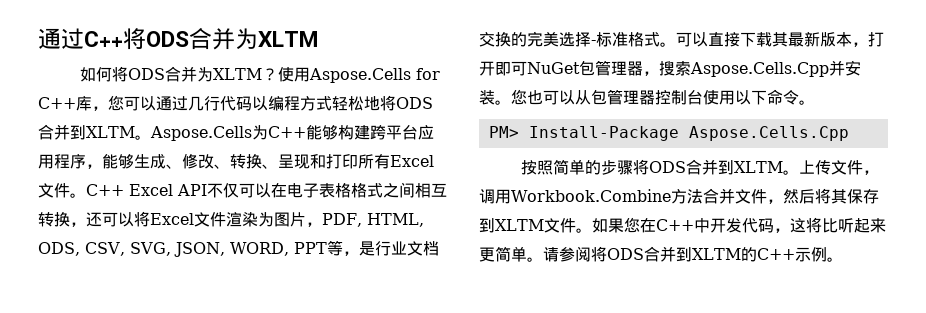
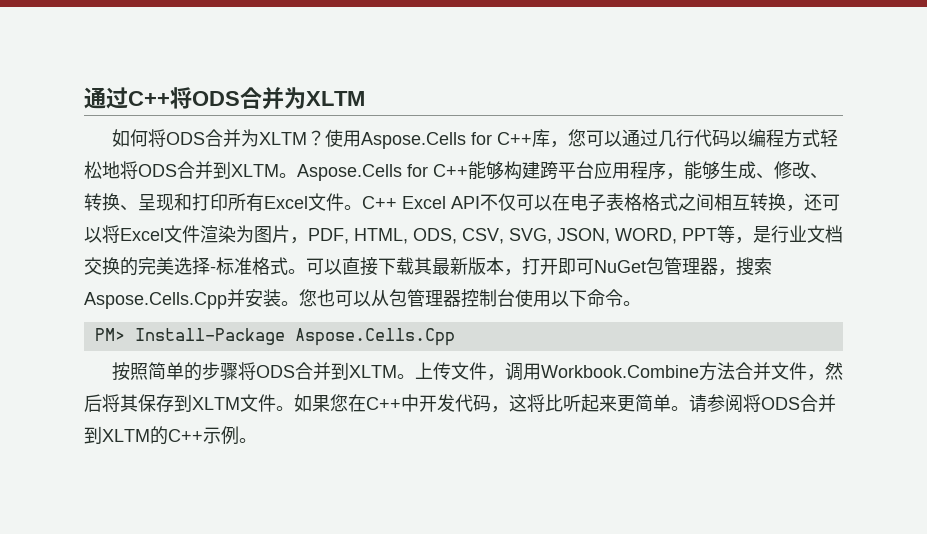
- Aspose.Cells为C++能够构建跨平台应用程序，能够生成、修改、转换、呈现和打印所有Excel文件。
+ Aspose.Cells for C++能够构建跨平台应用程序，能够生成、修改、转换、呈现和打印所有Excel文件。

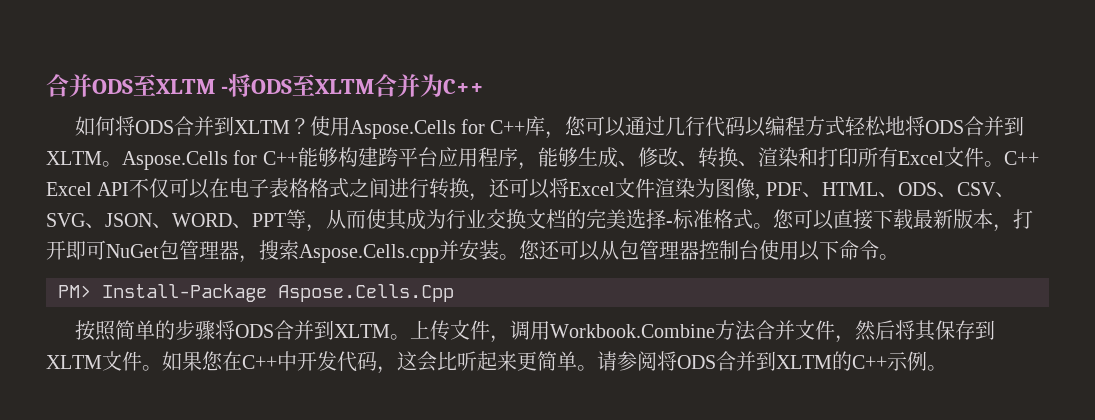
- 通过C++将ODS合并为XLTM
+ 合并ODS至XLTM -将ODS至XLTM合并为C++
- 如何将ODS合并为XLTM？
+ 如何将ODS合并到XLTM？
- Aspose.Cells for C++能够构建跨平台应用程序，能够生成、修改、转换、呈现和打印所有Excel文件。
+ Aspose.Cells for C++能够构建跨平台应用程序，能够生成、修改、转换、渲染和打印所有Excel文件。
- C++ Excel API不仅可以在电子表格格式之间相互转换，还可以将Excel文件渲染为图片，PDF, HTML, ODS, CSV, SVG, JSON, WORD, PPT等，是行业文档交换的完美选择-标准格式。
+ C++ Excel API不仅可以在电子表格格式之间进行转换，还可以将Excel文件渲染为图像, PDF、HTML、ODS、CSV、SVG、JSON、WORD、PPT等，从而使其成为行业交换文档的完美选择-标准格式。
- 可以直接下载其最新版本，打开即可NuGet包管理器，搜索Aspose.Cells.Cpp并安装。
+ 您可以直接下载最新版本，打开即可NuGet包管理器，搜索Aspose.Cells.cpp并安装。
- 您也可以从包管理器控制台使用以下命令。
+ 您还可以从包管理器控制台使用以下命令。
- 如果您在C++中开发代码，这将比听起来更简单。
+ 如果您在C++中开发代码，这会比听起来更简单。

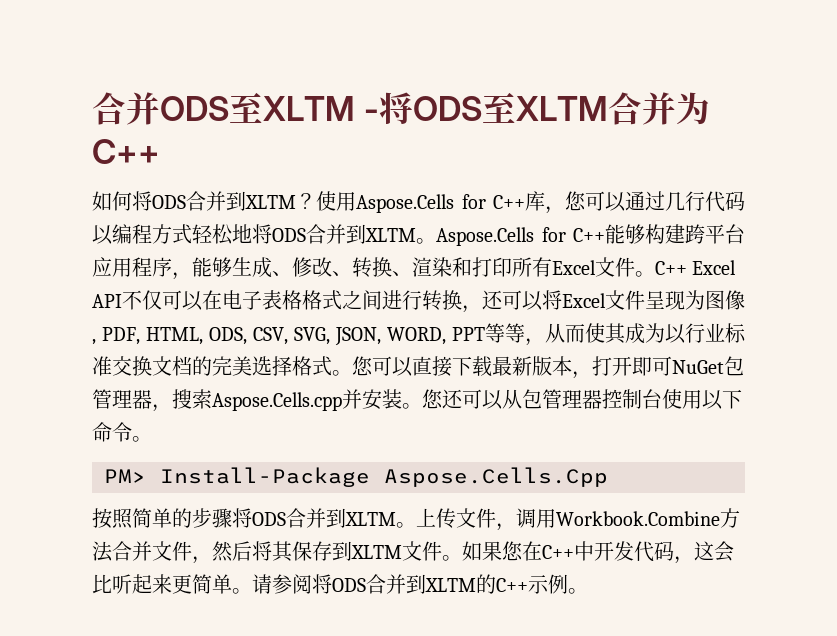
- C++ Excel API不仅可以在电子表格格式之间进行转换，还可以将Excel文件渲染为图像, PDF、HTML、ODS、CSV、SVG、JSON、WORD、PPT等，从而使其成为行业交换文档的完美选择-标准格式。
+ C++ Excel API不仅可以在电子表格格式之间进行转换，还可以将Excel文件呈现为图像, PDF, HTML, ODS, CSV, SVG, JSON, WORD, PPT等等，从而使其成为以行业标准交换文档的完美选择格式。

